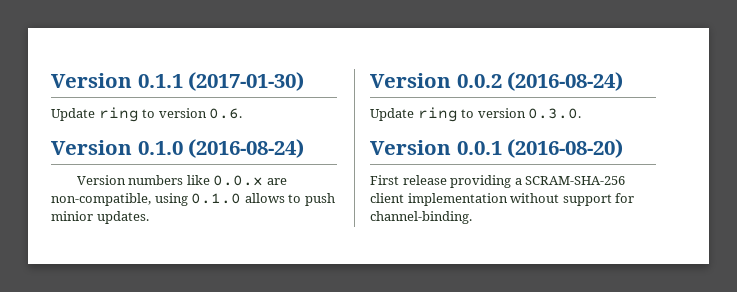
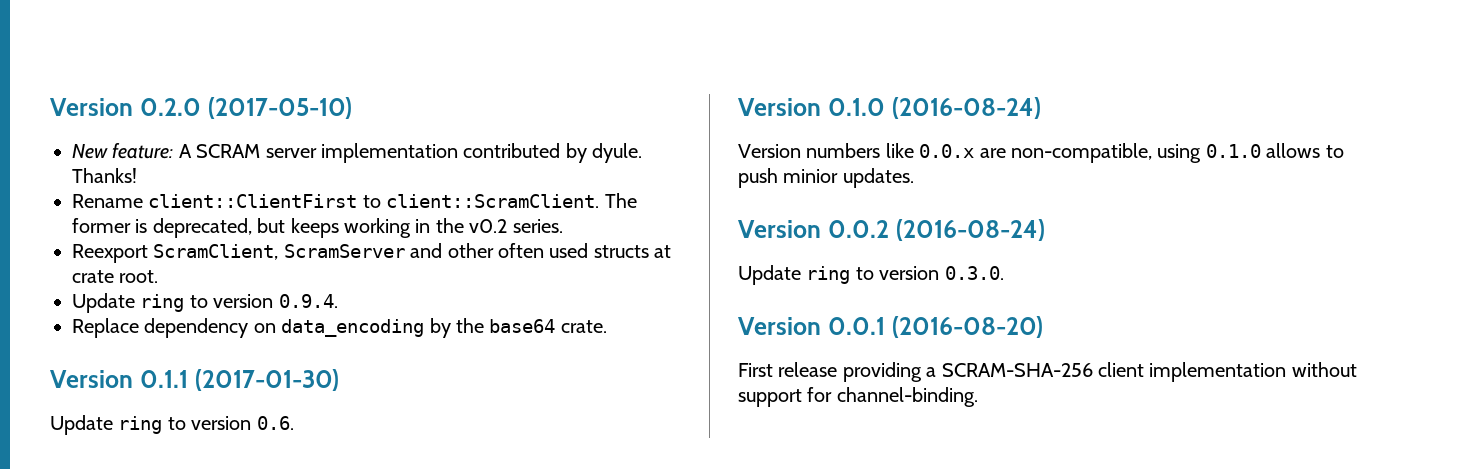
+ Version 0.2.0 (2017-05-10)
+ New feature: A SCRAM server implementation contributed by dyule. Thanks!
+ Rename client::ClientFirst to client::ScramClient. The former is deprecated, but keeps working in the v0.2 series.
+ Reexport ScramClient, ScramServer and other often used structs at crate root.
+ Update ring to version 0.9.4.
+ Replace dependency on data_encoding by the base64 crate.

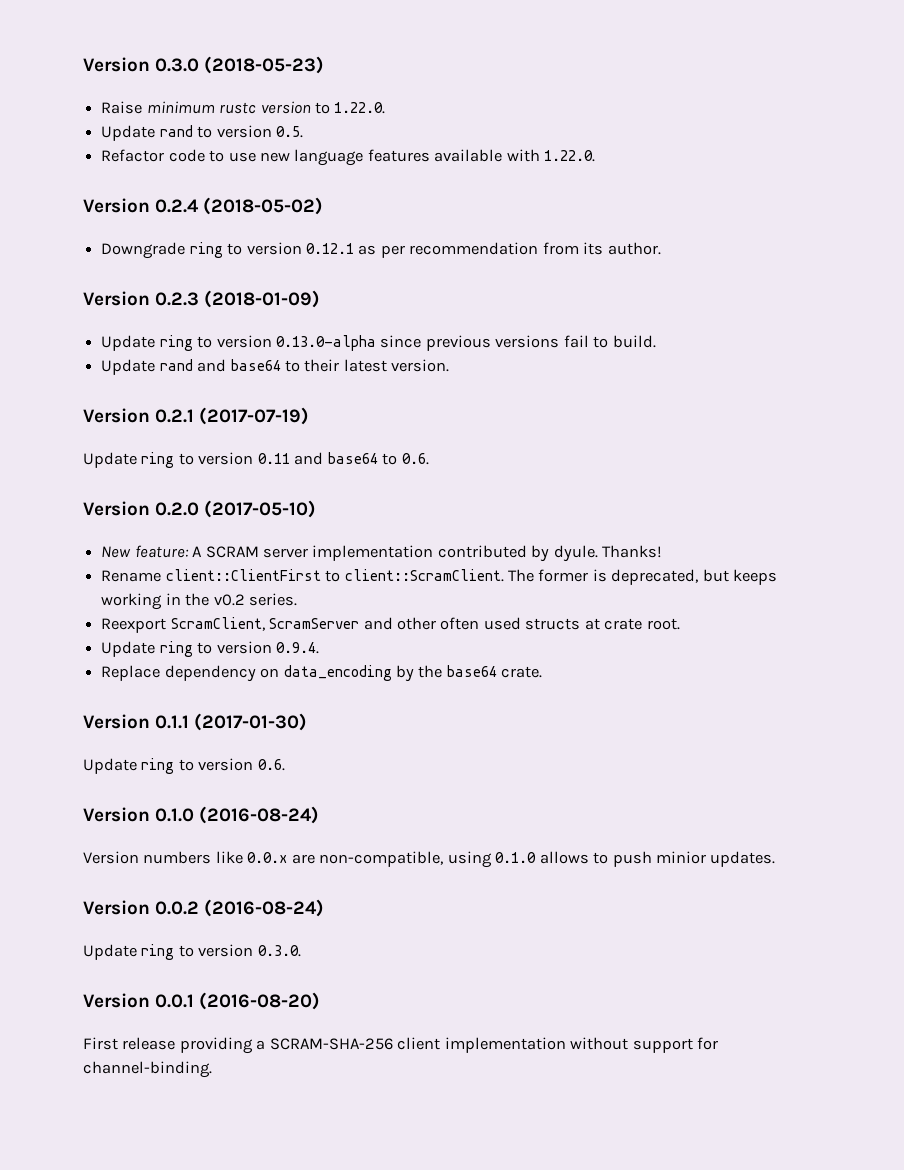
+ Version 0.3.0 (2018-05-23)
+ Raise minimum rustc version to 1.22.0.
+ Update rand to version 0.5.
+ Refactor code to use new language features available with 1.22.0.
+ Version 0.2.4 (2018-05-02)
+ Downgrade ring to version 0.12.1 as per recommendation from its author.
+ Version 0.2.3 (2018-01-09)
+ Update ring to version 0.13.0-alpha since previous versions fail to build.
+ Update rand and base64 to their latest version.
+ Version 0.2.1 (2017-07-19)
+ Update ring to version 0.11 and base64 to 0.6.

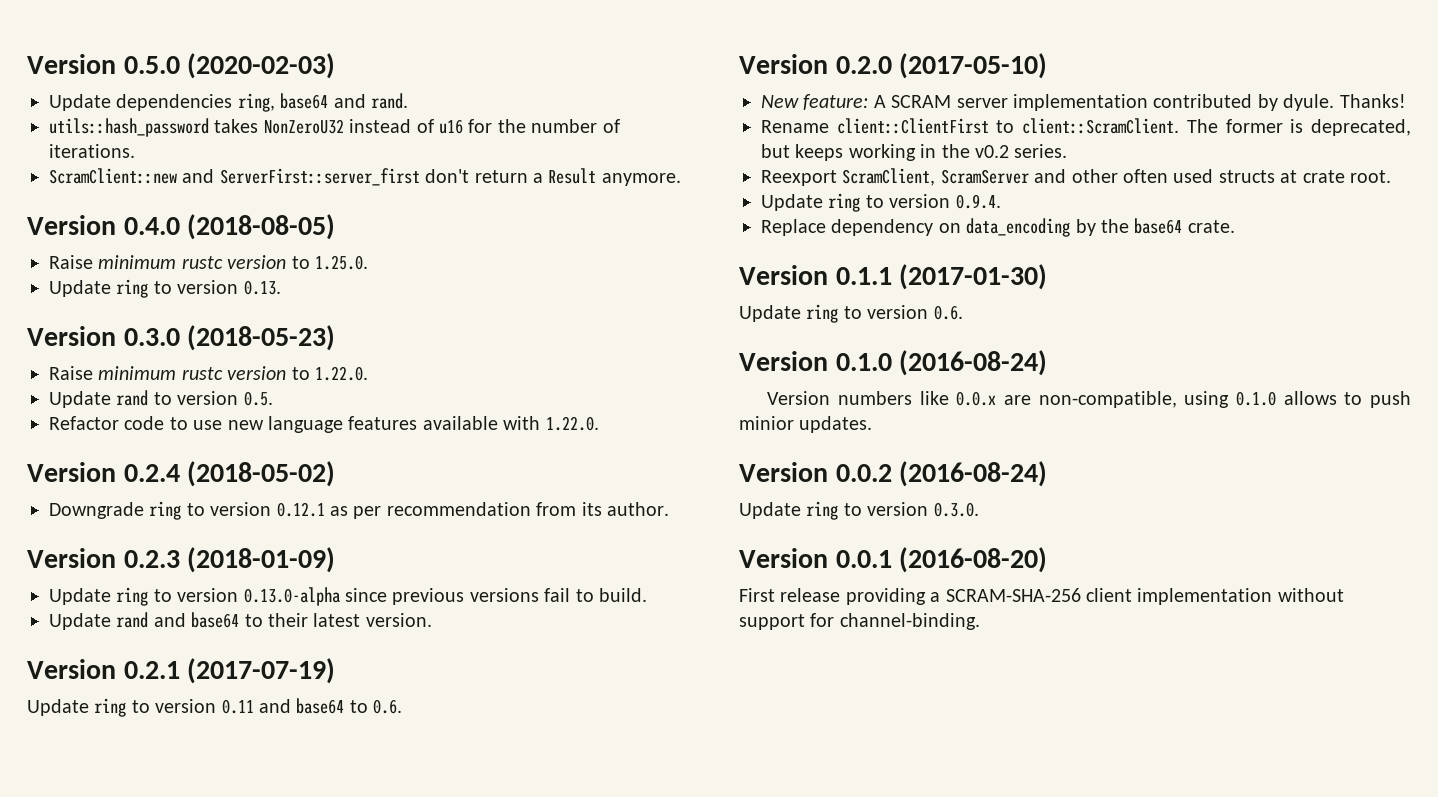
+ Version 0.5.0 (2020-02-03)
+ Update dependencies ring, base64 and rand.
+ utils::hash_password takes NonZeroU32 instead of u16 for the number of iterations.
+ ScramClient::new and ServerFirst::server_first don't return a Result anymore.
+ Version 0.4.0 (2018-08-05)
+ Raise minimum rustc version to 1.25.0.
+ Update ring to version 0.13.

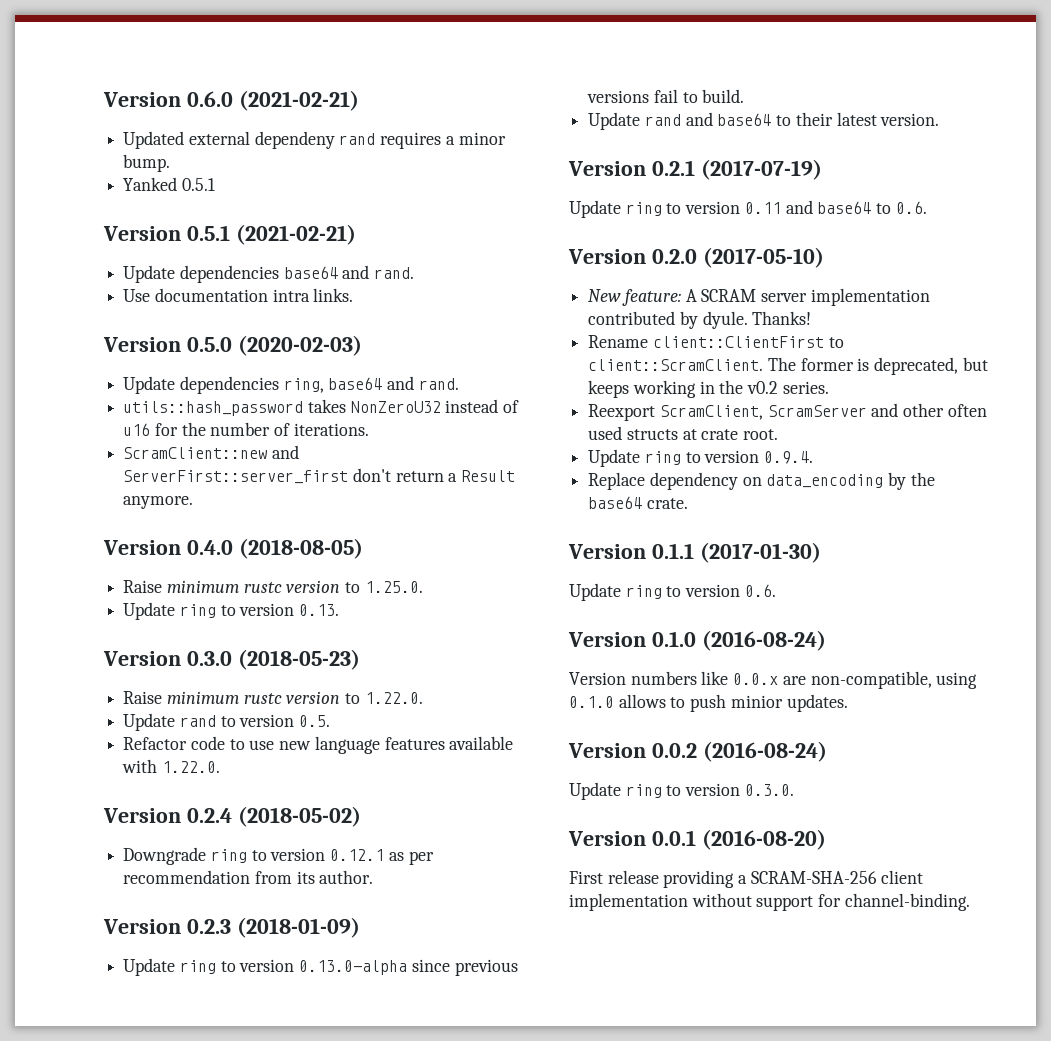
+ Version 0.6.0 (2021-02-21)
+ Updated external dependeny rand requires a minor bump.
+ Yanked 0.5.1
+ Version 0.5.1 (2021-02-21)
+ Update dependencies base64 and rand.
+ Use documentation intra links.

